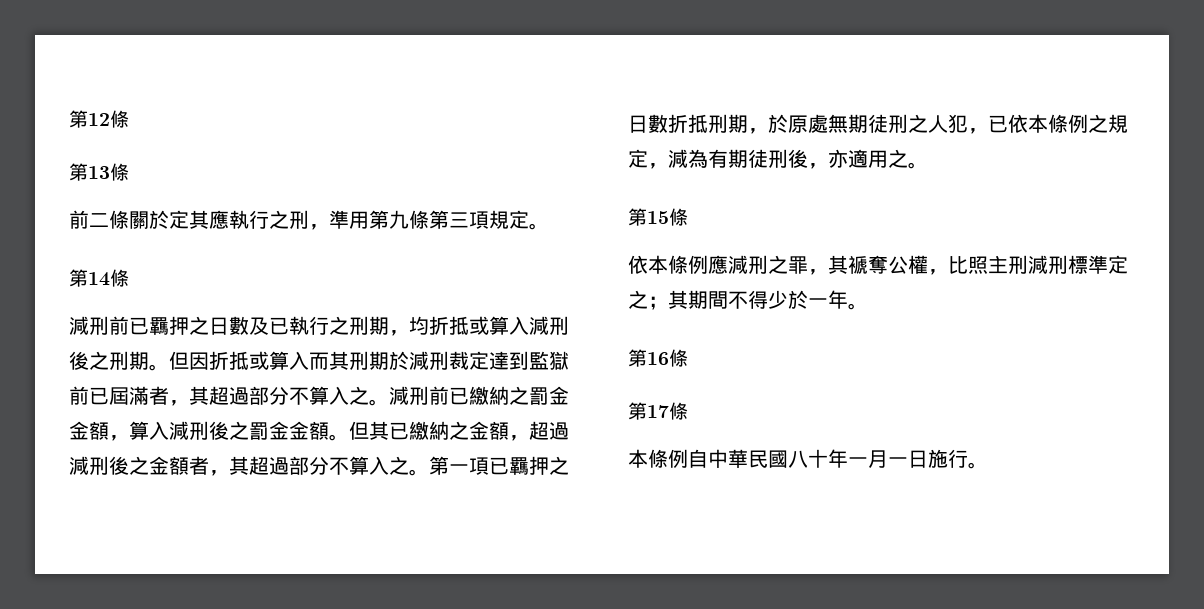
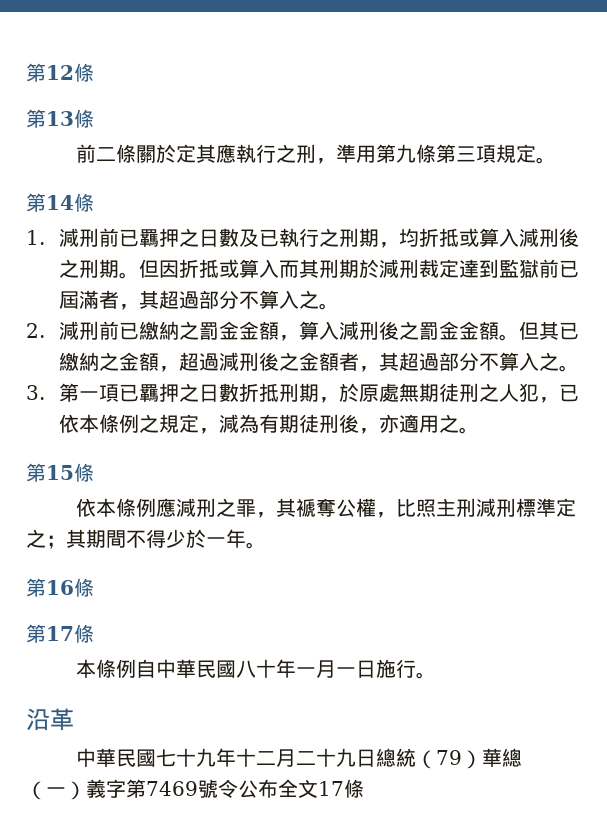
- 減刑前已羈押之日數及已執行之刑期，均折抵或算入減刑後之刑期。
+ 1.減刑前已羈押之日數及已執行之刑期，均折抵或算入減刑後之刑期。
- 但因折抵或算入而其刑期於減刑裁定達到監獄前已屆滿者，其超過部分不算入之。減刑前已繳納之罰金金額，算入減刑後之罰金金額。
+ 但因折抵或算入而其刑期於減刑裁定達到監獄前已屆滿者，其超過部分不算入之。
+ 2.減刑前已繳納之罰金金額，算入減刑後之罰金金額。
- 但其已繳納之金額，超過減刑後之金額者，其超過部分不算入之。第一項已羈押之日數折抵刑期，於原處無期徒刑之人犯，已依本條例之規定，減為有期徒刑後，亦適用之。
+ 但其已繳納之金額，超過減刑後之金額者，其超過部分不算入之。
+ 3.第一項已羈押之日數折抵刑期，於原處無期徒刑之人犯，已依本條例之規定，減為有期徒刑後，亦適用之。
+ 沿革
+ 中華民國七十九年十二月二十九日總統（79）華總（一）義字第7469號令公布全文17條

